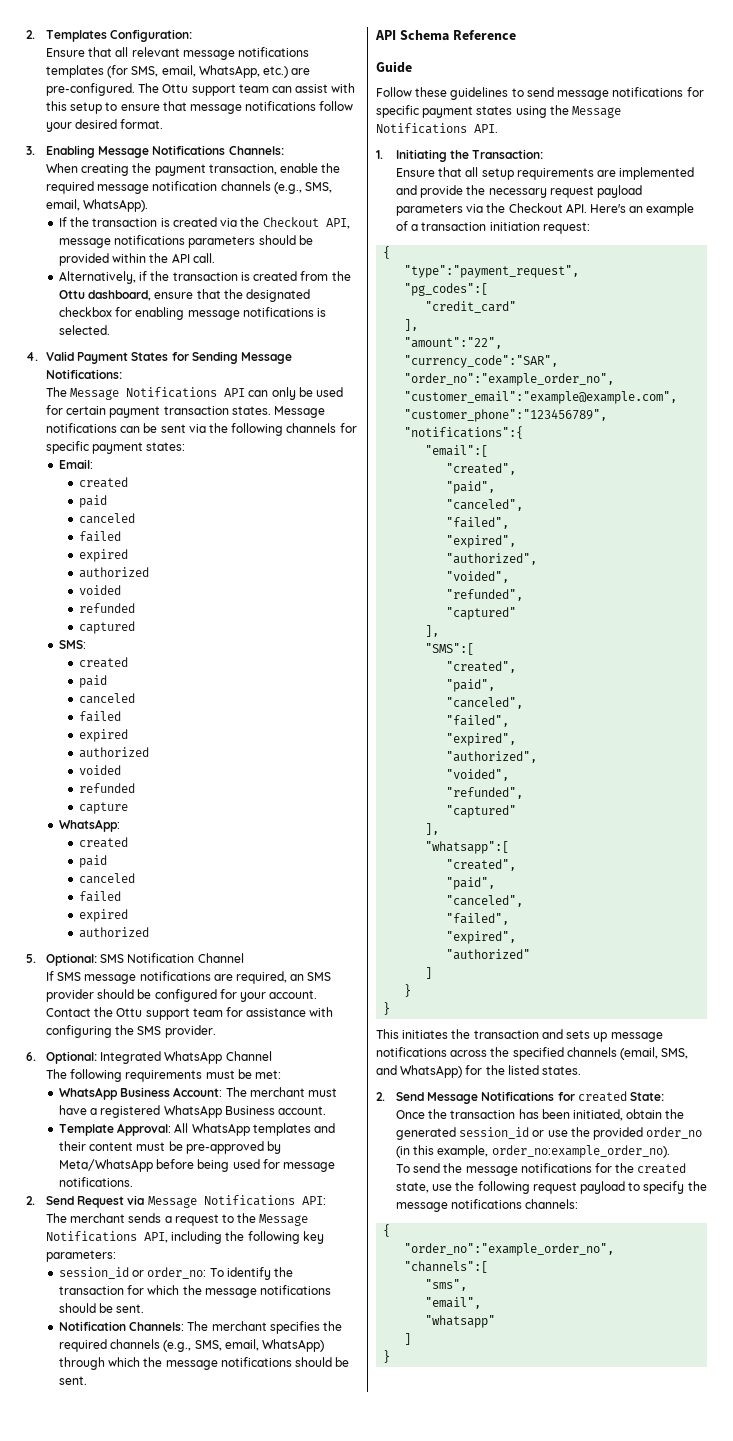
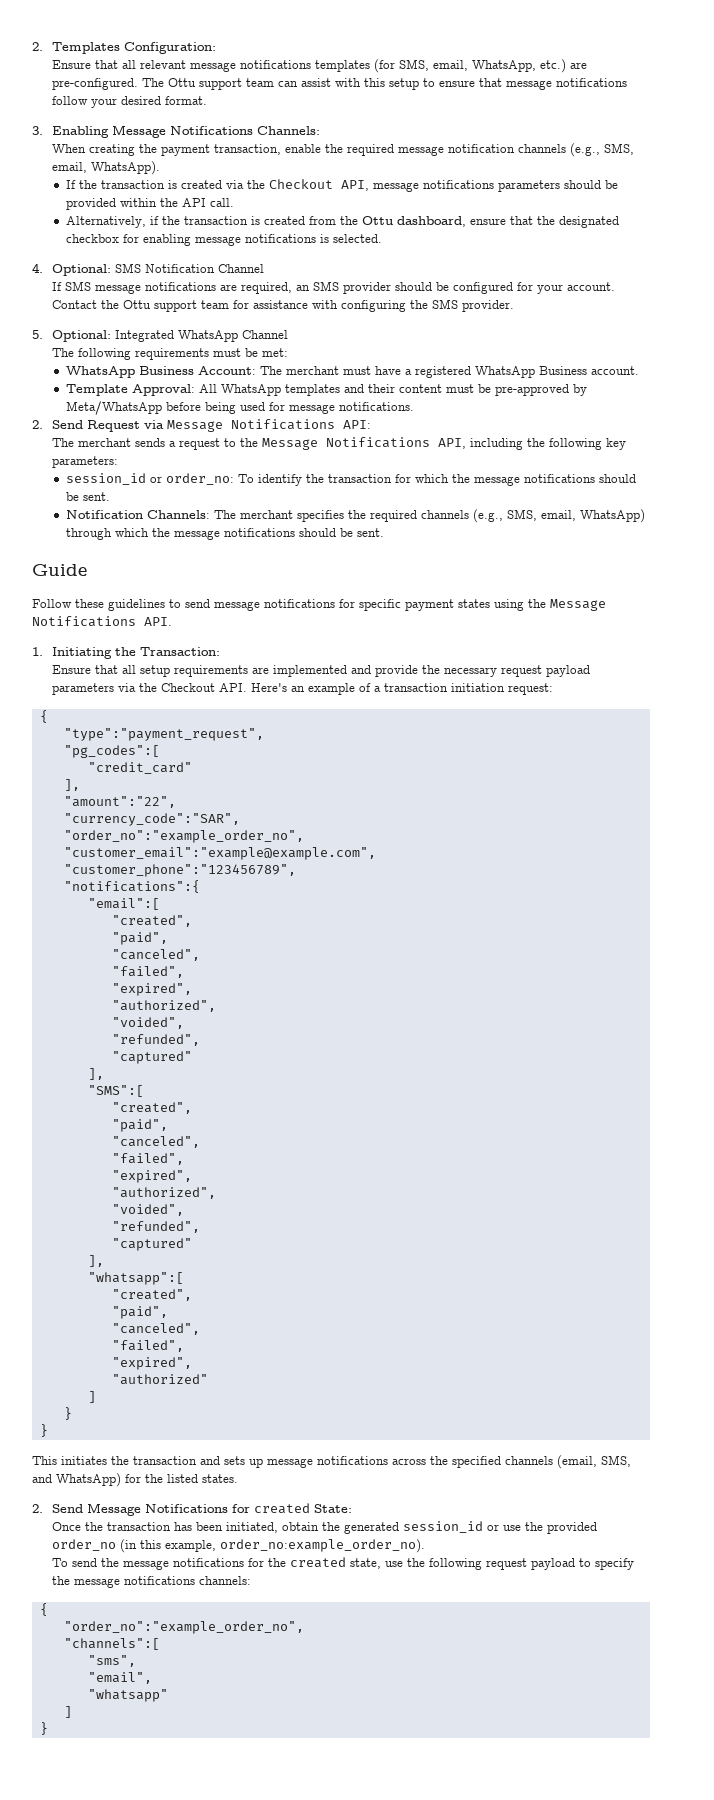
- 4. Valid Payment States for Sending Message Notifications:
- The Message Notifications API can only be used for certain payment transaction states. Message notifications can be sent via the following channels for specific payment states:
- Email:
- created
- paid
- canceled
- failed
- expired
- authorized
- voided
- refunded
- captured
- SMS:
- created
- paid
- canceled
- failed
- expired
- authorized
- voided
- refunded
- capture
- WhatsApp:
- created
- paid
- canceled
- failed
- expired
- authorized
- 5. Optional: SMS Notification Channel
+ 4. Optional: SMS Notification Channel
- 6. Optional: Integrated WhatsApp Channel
+ 5. Optional: Integrated WhatsApp Channel
- API Schema Reference

